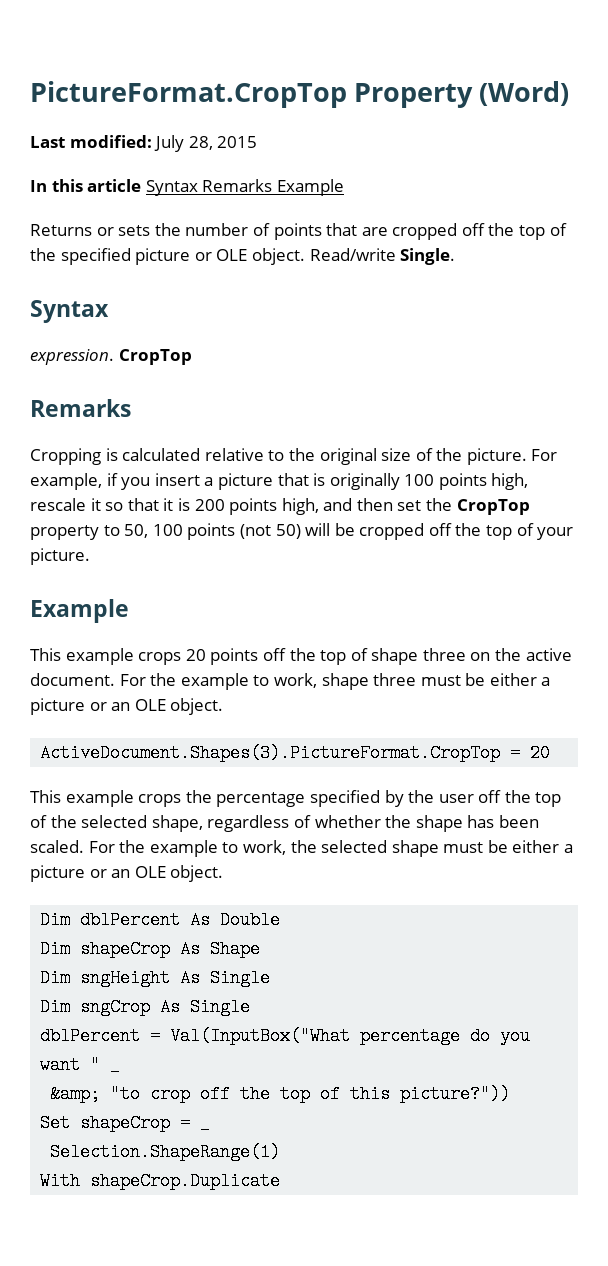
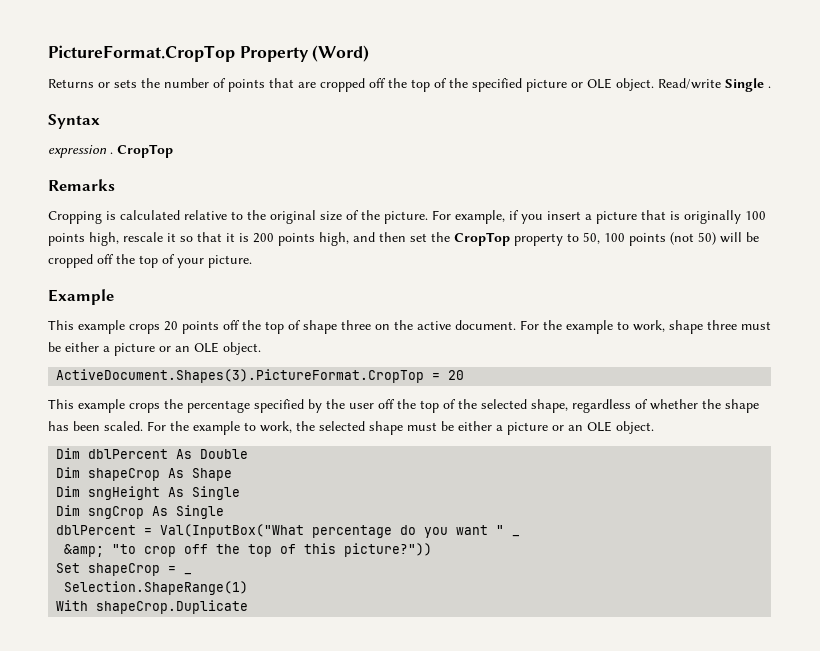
- Last modified: July 28, 2015
- In this article Syntax Remarks Example
- Read/write Single.
+ Read/write Single .
- expression.
+ expression .

